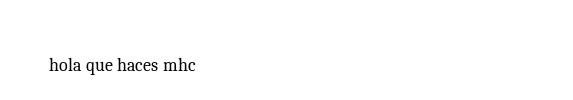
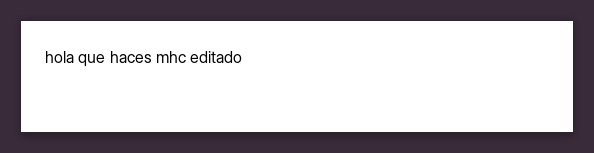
- hola que haces mhc
+ hola que haces mhc editado

